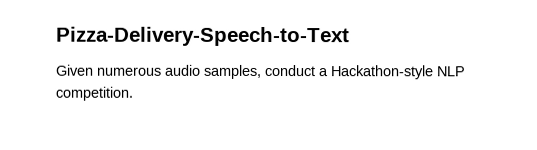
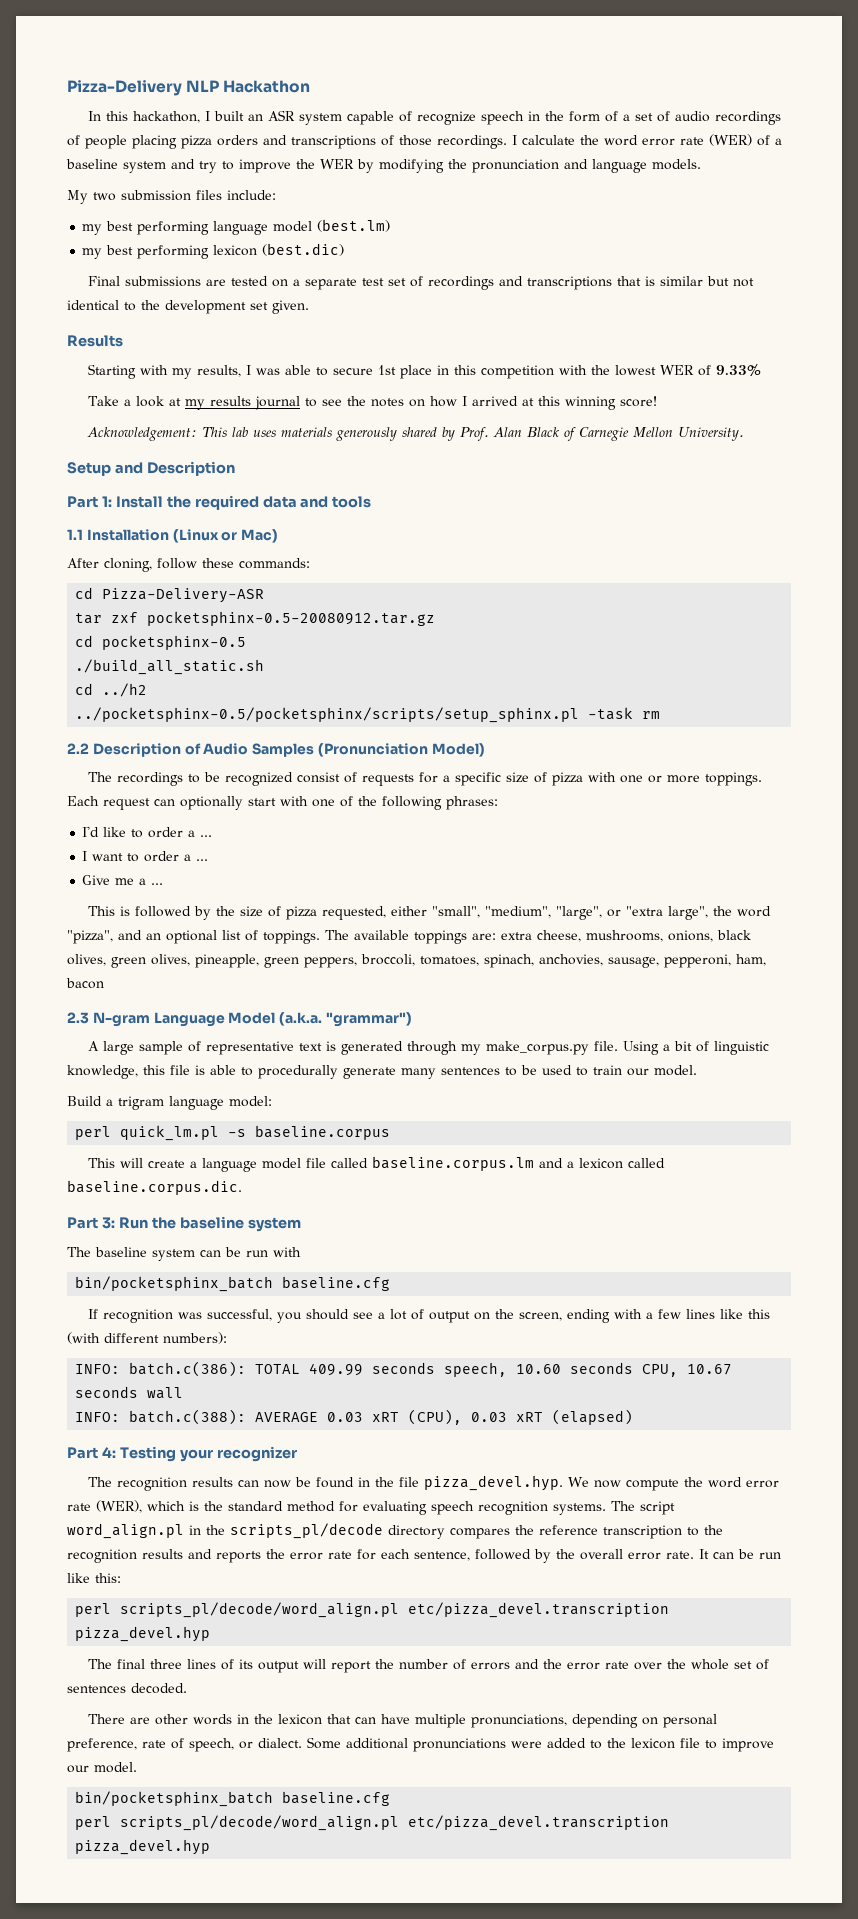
- Pizza-Delivery-Speech-to-Text
- Given numerous audio samples, conduct a Hackathon-style NLP competition.
+ Pizza-Delivery NLP Hackathon
+ In this hackathon, I built an ASR system capable of recognize speech in the form of a set of audio recordings of people placing pizza orders and transcriptions of those recordings. I calculate the word error rate (WER) of a baseline system and try to improve the WER by modifying the pronunciation and language models.
+ My two submission files include:
+ my best performing language model (best.lm)
+ my best performing lexicon (best.dic)
+ Final submissions are tested on a separate test set of recordings and transcriptions that is similar but not identical to the development set given.
+ Results
+ Starting with my results, I was able to secure 1st place in this competition with the lowest WER of 9.33%
+ Take a look at my results journal to see the notes on how I arrived at this winning score!
+ Acknowledgement: This lab uses materials generously shared by Prof. Alan Black of Carnegie Mellon University.
+ Setup and Description
+ Part 1: Install the required data and tools
+ 1.1 Installation (Linux or Mac)
+ After cloning, follow these commands:
+ cd Pizza-Delivery-ASR
+ tar zxf pocketsphinx-0.5-20080912.tar.gz
+ cd pocketsphinx-0.5
+ ./build_all_static.sh
+ cd ../h2
+ ../pocketsphinx-0.5/pocketsphinx/scripts/setup_sphinx.pl -task rm
+ 2.2 Description of Audio Samples (Pronunciation Model)
+ The recordings to be recognized consist of requests for a specific size of pizza with one or more toppings. Each request can optionally start with one of the following phrases:
+ I'd like to order a ...
+ I want to order a ...
+ Give me a ...
+ This is followed by the size of pizza requested, either "small", "medium", "large", or "extra large", the word "pizza", and an optional list of toppings. The available toppings are: extra cheese, mushrooms, onions, black olives, green olives, pineapple, green peppers, broccoli, tomatoes, spinach, anchovies, sausage, pepperoni, ham, bacon
+ 2.3 N-gram Language Model (a.k.a. "grammar")
+ A large sample of representative text is generated through my make_corpus.py file. Using a bit of linguistic knowledge, this file is able to procedurally generate many sentences to be used to train our model.
+ Build a trigram language model:
+ perl quick_lm.pl -s baseline.corpus
+ This will create a language model file called baseline.corpus.lm and a lexicon called baseline.corpus.dic.
+ Part 3: Run the baseline system
+ The baseline system can be run with
+ bin/pocketsphinx_batch baseline.cfg
+ If recognition was successful, you should see a lot of output on the screen, ending with a few lines like this (with different numbers):
+ INFO: batch.c(386): TOTAL 409.99 seconds speech, 10.60 seconds CPU, 10.67 seconds wall
+ INFO: batch.c(388): AVERAGE 0.03 xRT (CPU), 0.03 xRT (elapsed)
+ Part 4: Testing your recognizer
+ The recognition results can now be found in the file pizza_devel.hyp. We now compute the word error rate (WER), which is the standard method for evaluating speech recognition systems. The script word_align.pl in the scripts_pl/decode directory compares the reference transcription to the recognition results and reports the error rate for each sentence, followed by the overall error rate. It can be run like this:
+ perl scripts_pl/decode/word_align.pl etc/pizza_devel.transcription pizza_devel.hyp
+ The final three lines of its output will report the number of errors and the error rate over the whole set of sentences decoded.
+ There are other words in the lexicon that can have multiple pronunciations, depending on personal preference, rate of speech, or dialect. Some additional pronunciations were added to the lexicon file to improve our model.
+ bin/pocketsphinx_batch baseline.cfg
+ perl scripts_pl/decode/word_align.pl etc/pizza_devel.transcription pizza_devel.hyp

